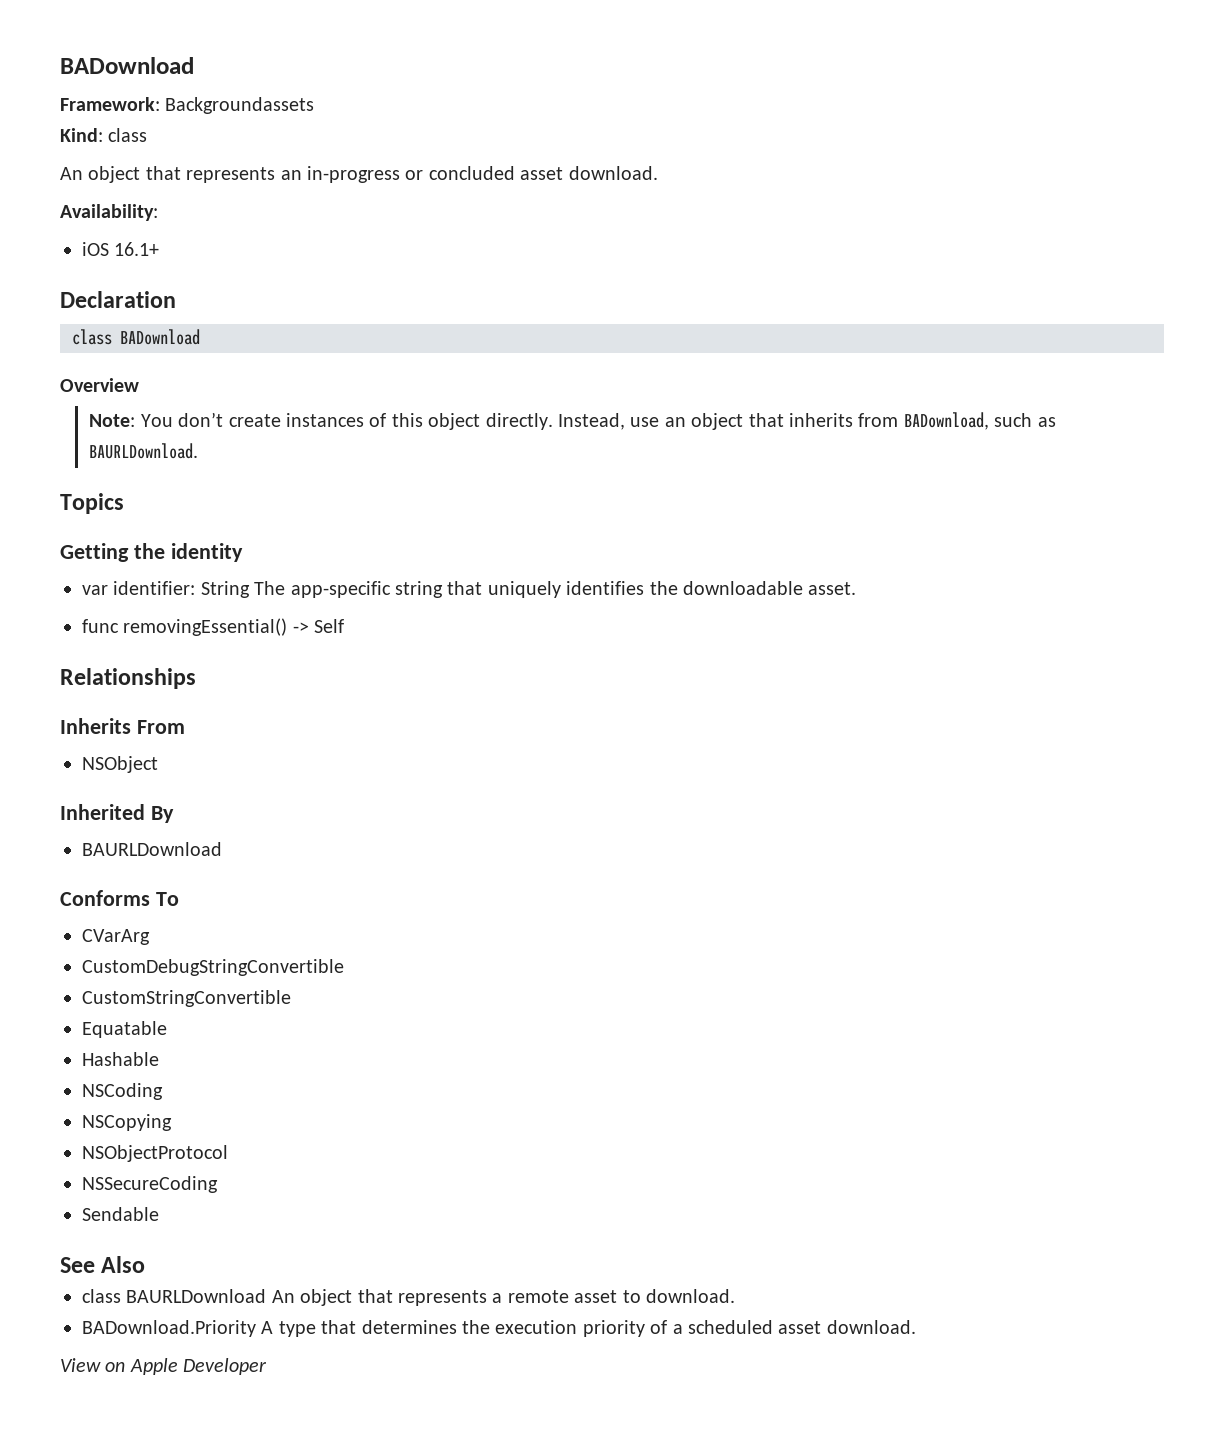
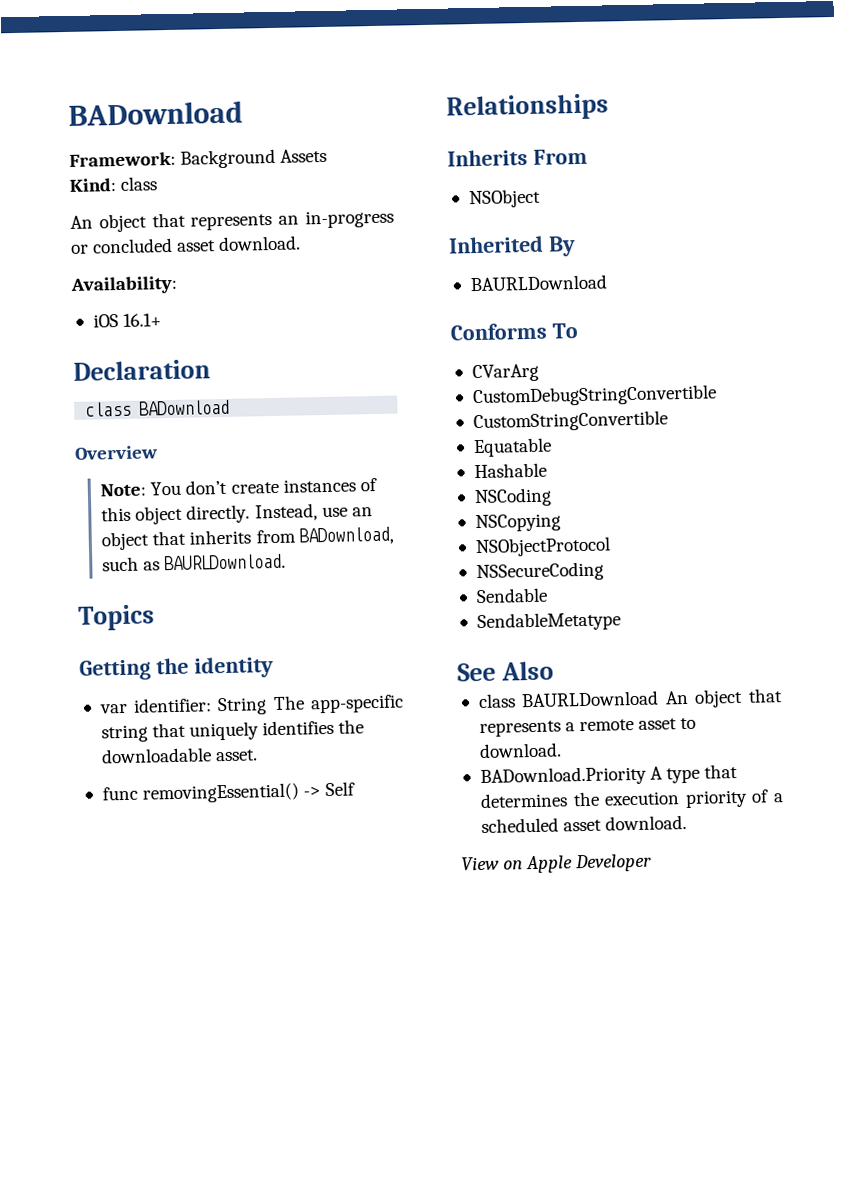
- Framework: Backgroundassets
+ Framework: Background Assets
+ SendableMetatype

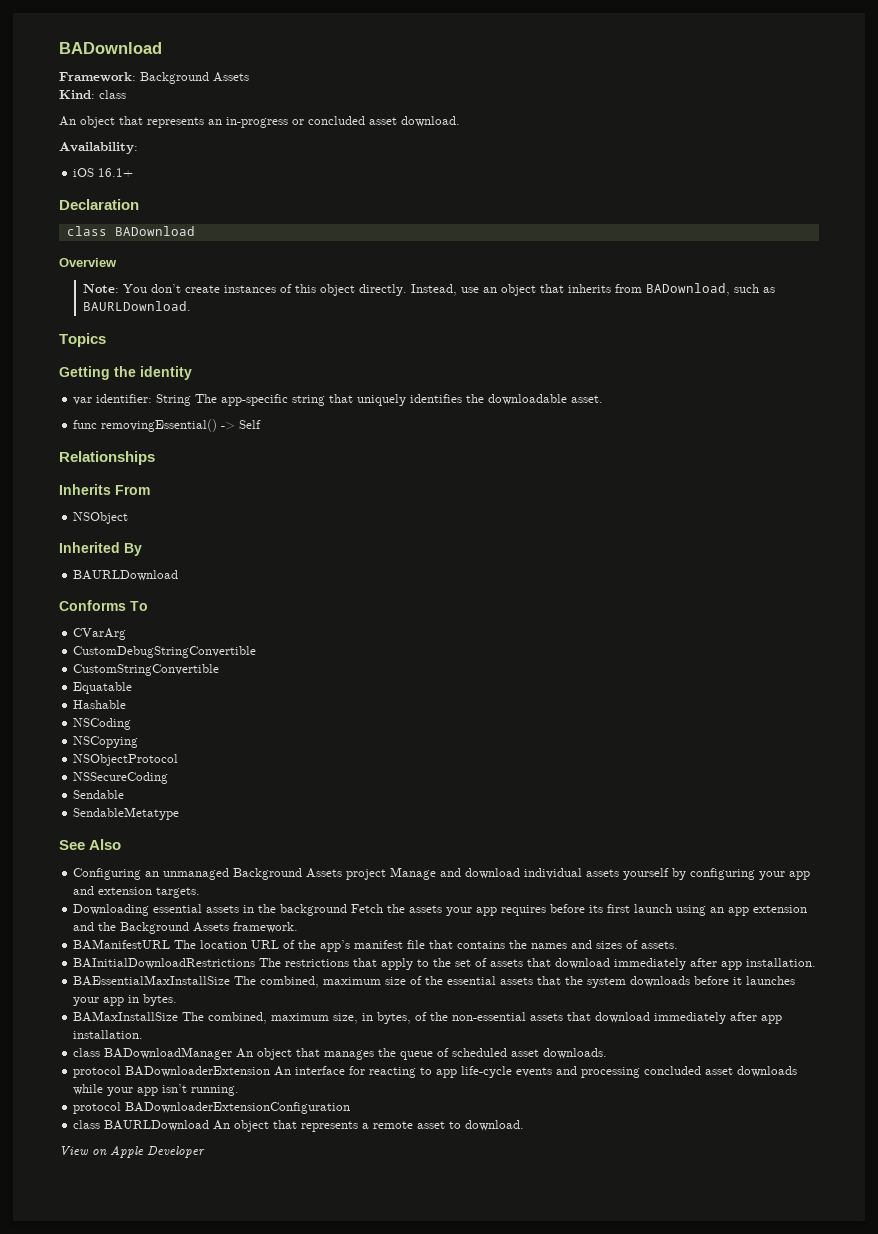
+ Configuring an unmanaged Background Assets project Manage and download individual assets yourself by configuring your app and extension targets.
+ Downloading essential assets in the background Fetch the assets your app requires before its first launch using an app extension and the Background Assets framework.
+ BAManifestURL The location URL of the app’s manifest file that contains the names and sizes of assets.
+ BAInitialDownloadRestrictions The restrictions that apply to the set of assets that download immediately after app installation.
+ BAEssentialMaxInstallSize The combined, maximum size of the essential assets that the system downloads before it launches your app in bytes.
+ BAMaxInstallSize The combined, maximum size, in bytes, of the non-essential assets that download immediately after app installation.
+ class BADownloadManager An object that manages the queue of scheduled asset downloads.
+ protocol BADownloaderExtension An interface for reacting to app life-cycle events and processing concluded asset downloads while your app isn’t running.
+ protocol BADownloaderExtensionConfiguration
- BADownload.Priority A type that determines the execution priority of a scheduled asset download.

